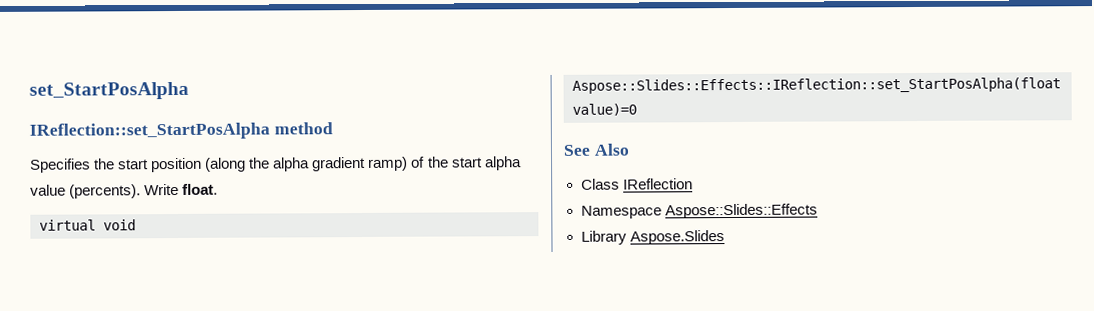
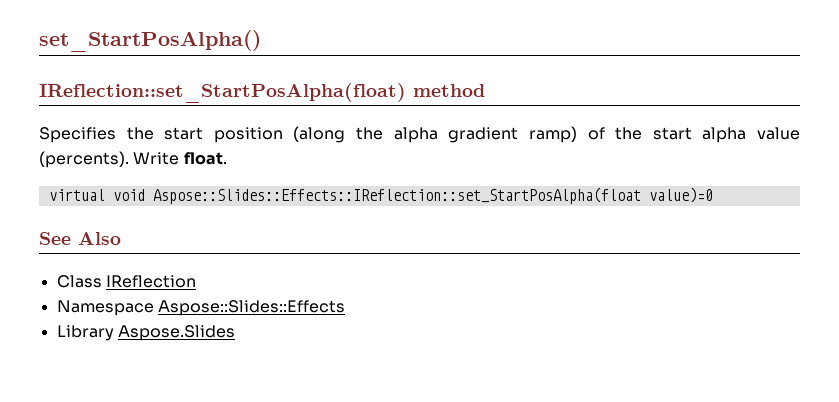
- set_StartPosAlpha
- IReflection::set_StartPosAlpha method
+ set_StartPosAlpha()
+ IReflection::set_StartPosAlpha(float) method

